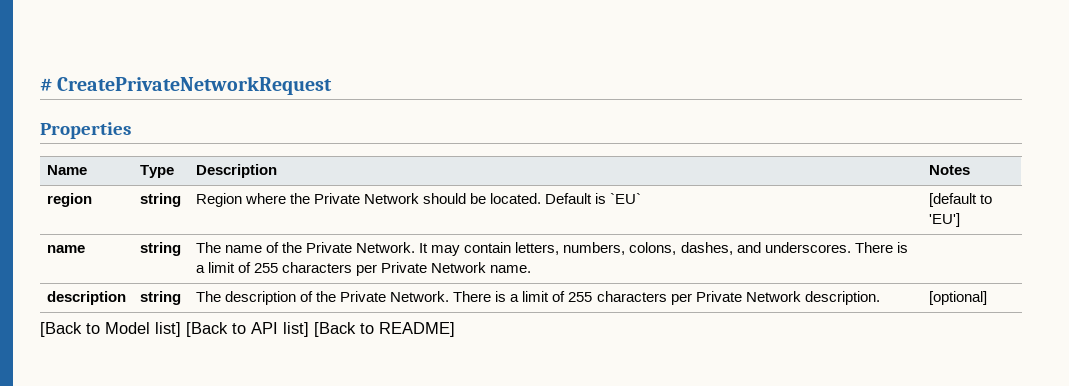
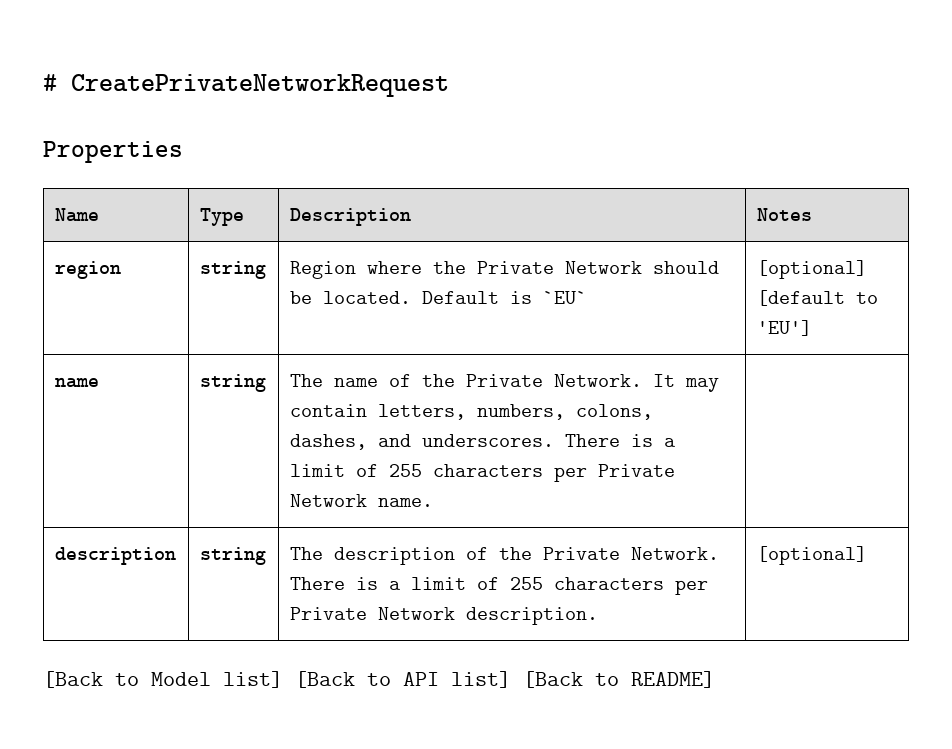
- region | string | Region where the Private Network should be located. Default is `EU` | [default to 'EU']
+ region | string | Region where the Private Network should be located. Default is `EU` | [optional] [default to 'EU']

